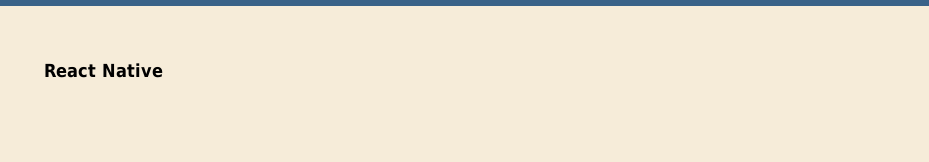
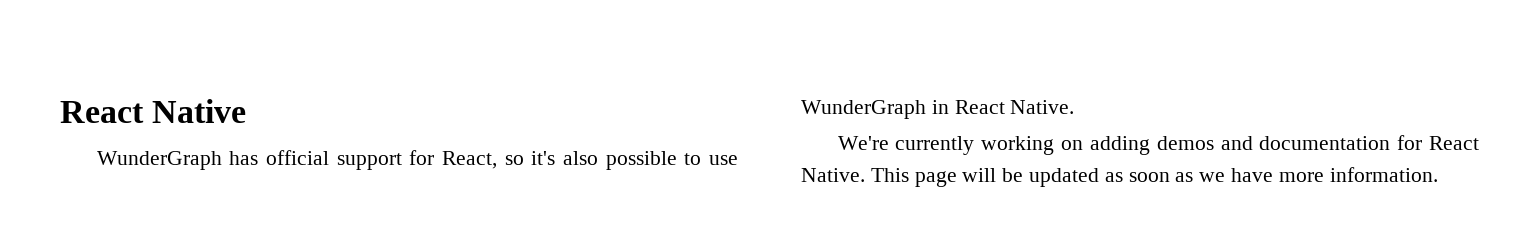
+ WunderGraph has official support for React, so it's also possible to use WunderGraph in React Native.
+ We're currently working on adding demos and documentation for React Native. This page will be updated as soon as we have more information.

